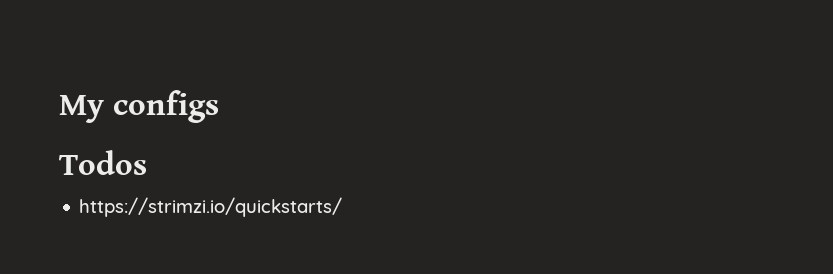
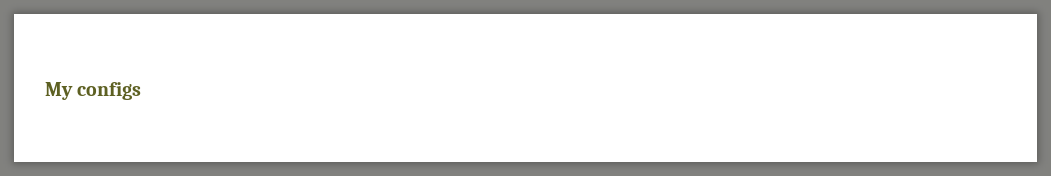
- Todos
- https://strimzi.io/quickstarts/

